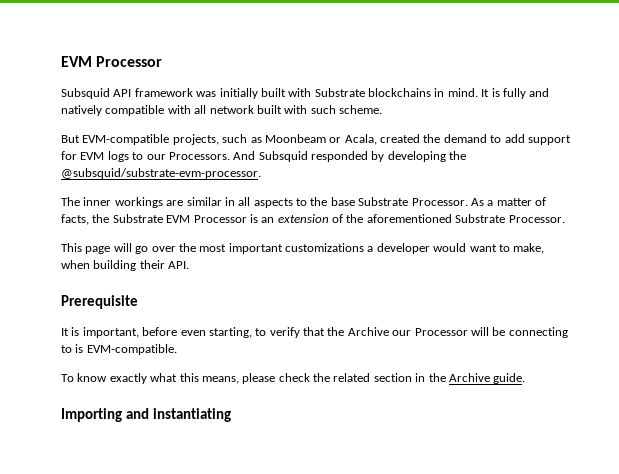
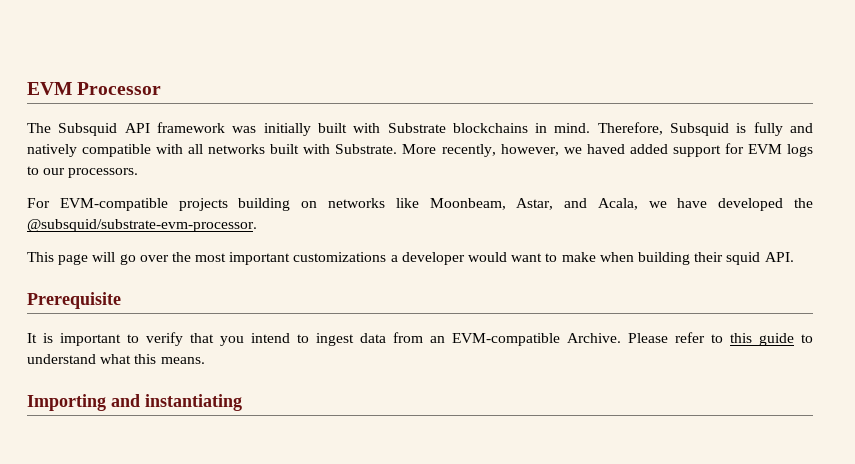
- Subsquid API framework was initially built with Substrate blockchains in mind.
+ The Subsquid API framework was initially built with Substrate blockchains in mind.
- It is fully and natively compatible with all network built with such scheme.
- But EVM-compatible projects, such as Moonbeam or Acala, created the demand to add support for EVM logs to our Processors. And Subsquid responded by developing the @subsquid/substrate-evm-processor.
- The inner workings are similar in all aspects to the base Substrate Processor. As a matter of facts, the Substrate EVM Processor is an extension of the aforementioned Substrate Processor.
+ Therefore, Subsquid is fully and natively compatible with all networks built with Substrate. More recently, however, we haved added support for EVM logs to our processors.
+ For EVM-compatible projects building on networks like Moonbeam, Astar, and Acala, we have developed the @subsquid/substrate-evm-processor.
- This page will go over the most important customizations a developer would want to make, when building their API.
+ This page will go over the most important customizations a developer would want to make when building their squid API.
- It is important, before even starting, to verify that the Archive our Processor will be connecting to is EVM-compatible.
- To know exactly what this means, please check the related section in the Archive guide.
+ It is important to verify that you intend to ingest data from an EVM-compatible Archive. Please refer to this guide to understand what this means.

